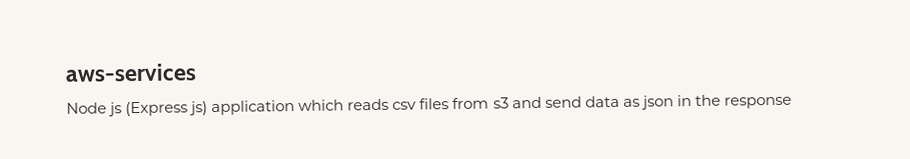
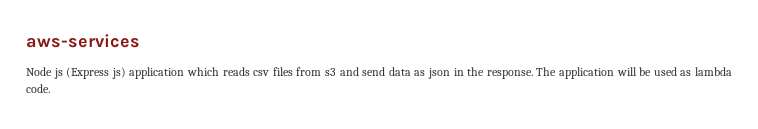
- Node js (Express js) application which reads csv files from s3 and send data as json in the response
+ Node js (Express js) application which reads csv files from s3 and send data as json in the response. The application will be used as lambda code.

